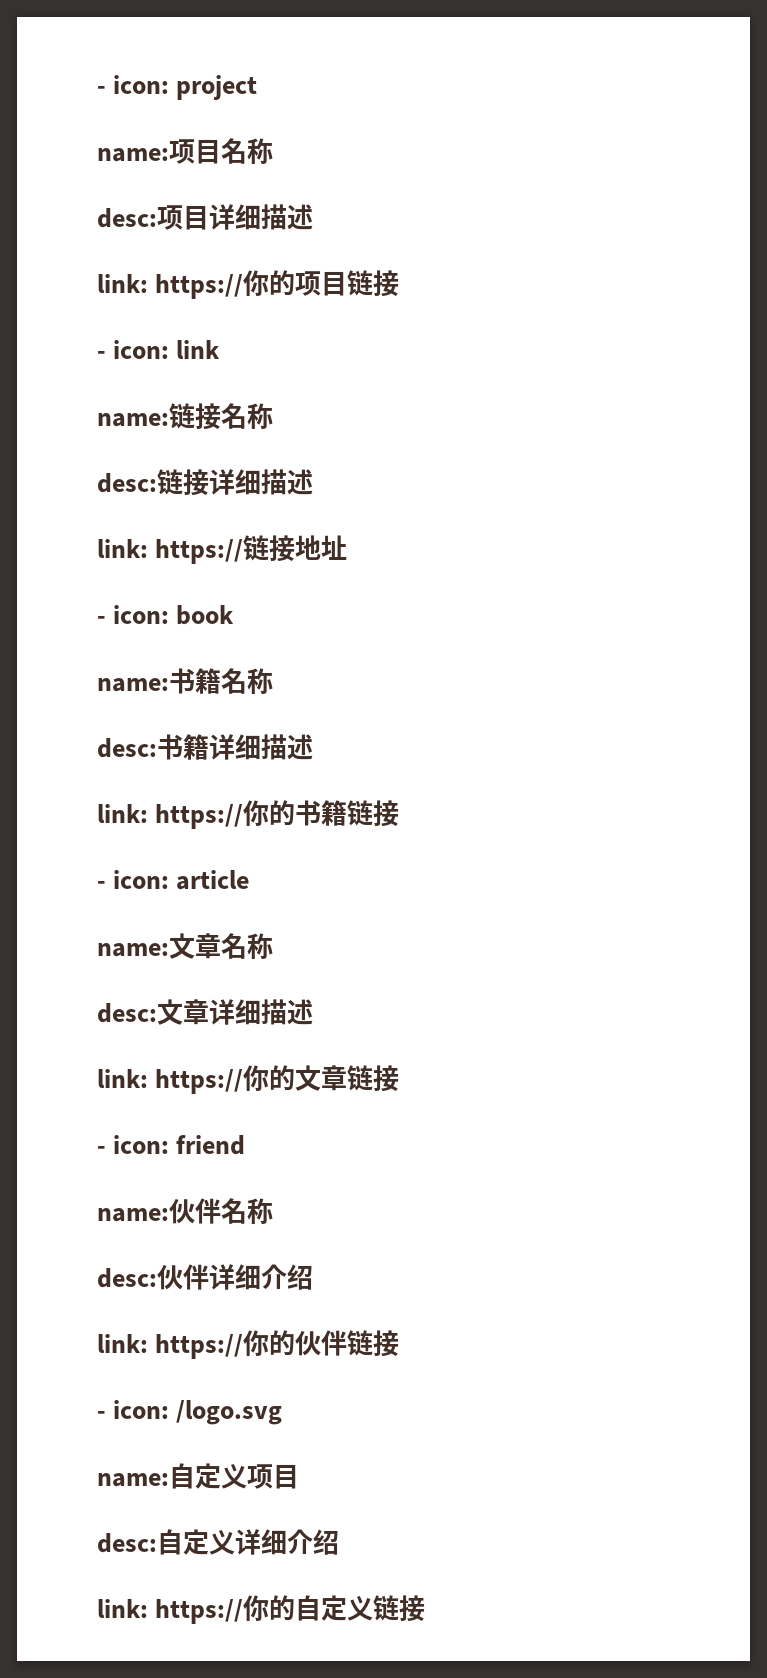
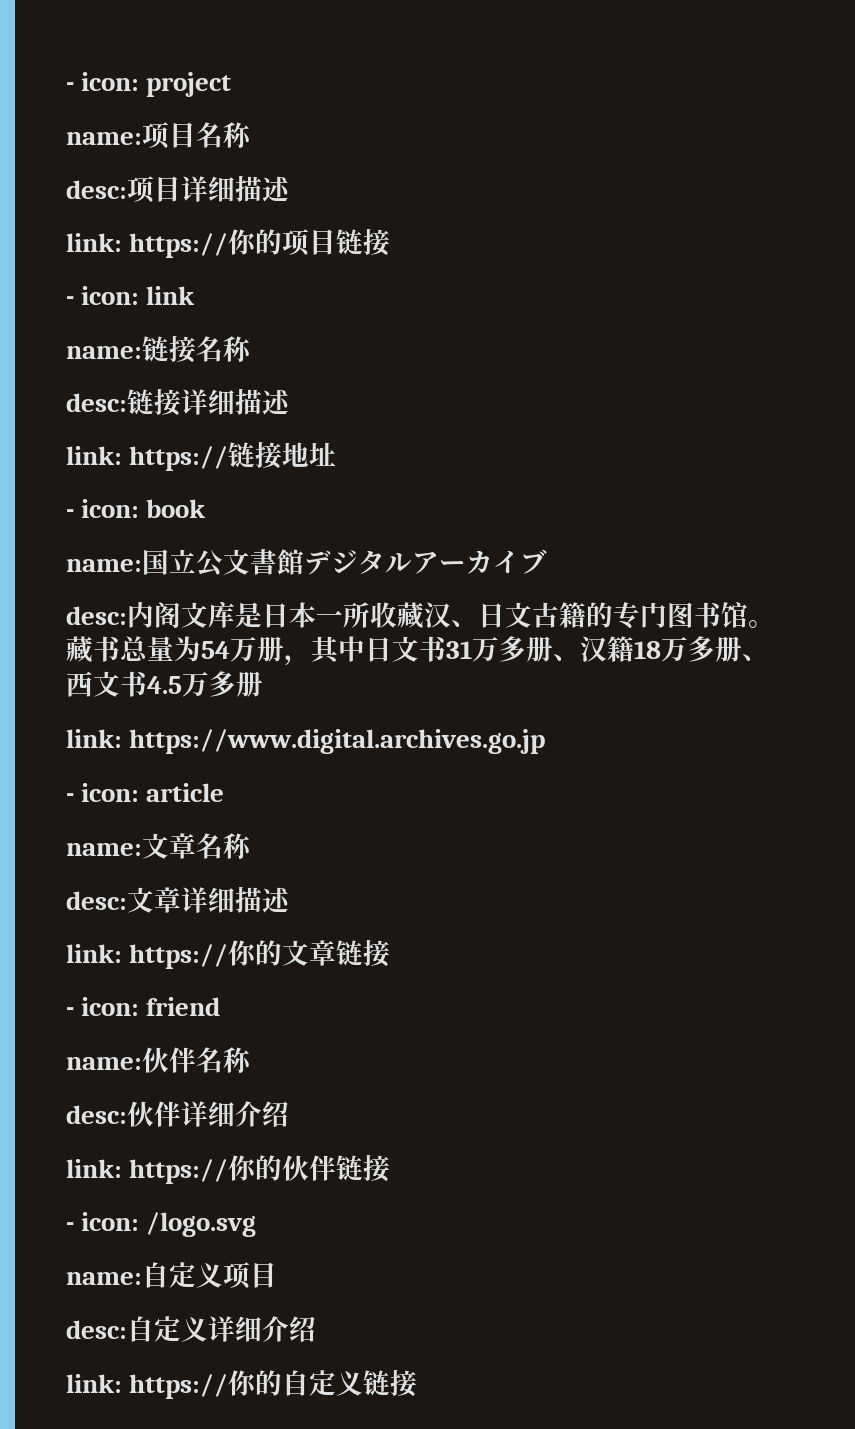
- name:书籍名称
- desc:书籍详细描述
- link: https://你的书籍链接
+ name:国立公文書館デジタルアーカイブ
+ desc:内阁文库是日本一所收藏汉、日文古籍的专门图书馆。藏书总量为54万册，其中日文书31万多册、汉籍18万多册、西文书4.5万多册
+ link: https://www.digital.archives.go.jp

